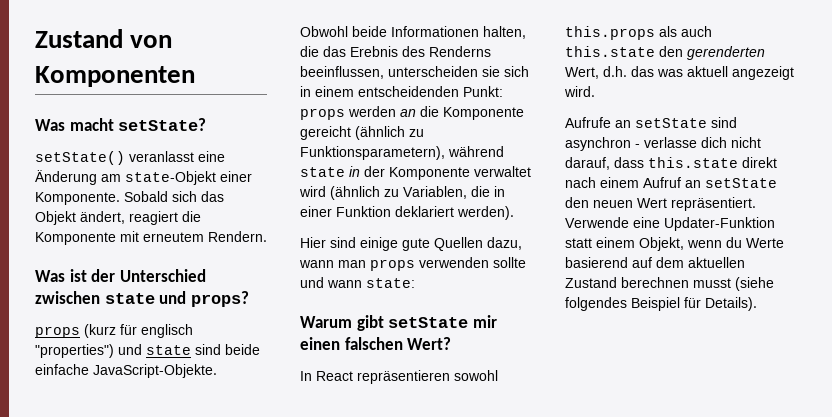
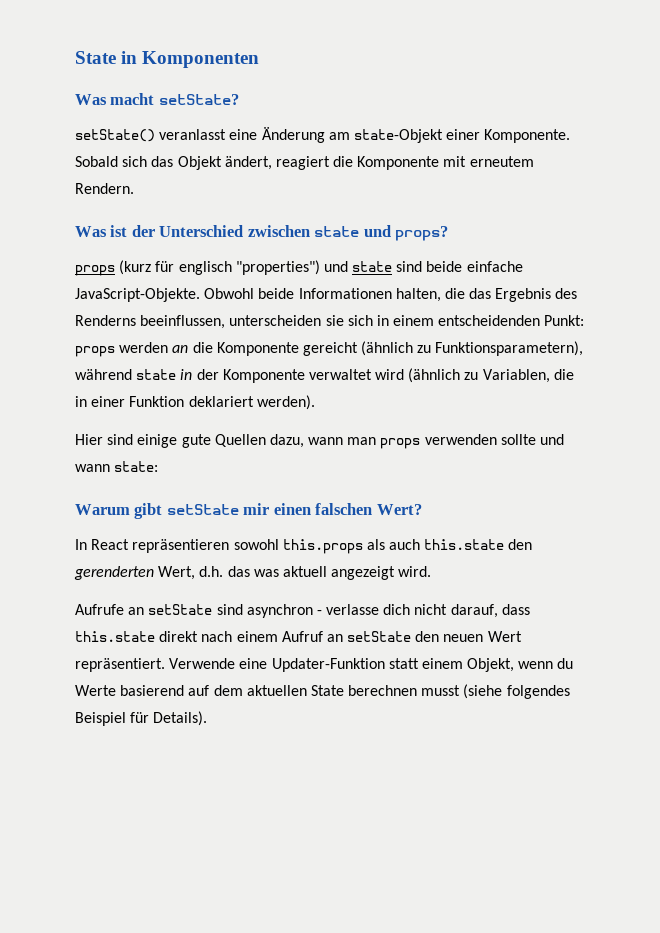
- Zustand von Komponenten
+ State in Komponenten
- Obwohl beide Informationen halten, die das Erebnis des Renderns beeinflussen, unterscheiden sie sich in einem entscheidenden Punkt: props werden an die Komponente gereicht (ähnlich zu Funktionsparametern), während state in der Komponente verwaltet wird (ähnlich zu Variablen, die in einer Funktion deklariert werden).
+ Obwohl beide Informationen halten, die das Ergebnis des Renderns beeinflussen, unterscheiden sie sich in einem entscheidenden Punkt: props werden an die Komponente gereicht (ähnlich zu Funktionsparametern), während state in der Komponente verwaltet wird (ähnlich zu Variablen, die in einer Funktion deklariert werden).
- Verwende eine Updater-Funktion statt einem Objekt, wenn du Werte basierend auf dem aktuellen Zustand berechnen musst (siehe folgendes Beispiel für Details).
+ Verwende eine Updater-Funktion statt einem Objekt, wenn du Werte basierend auf dem aktuellen State berechnen musst (siehe folgendes Beispiel für Details).

